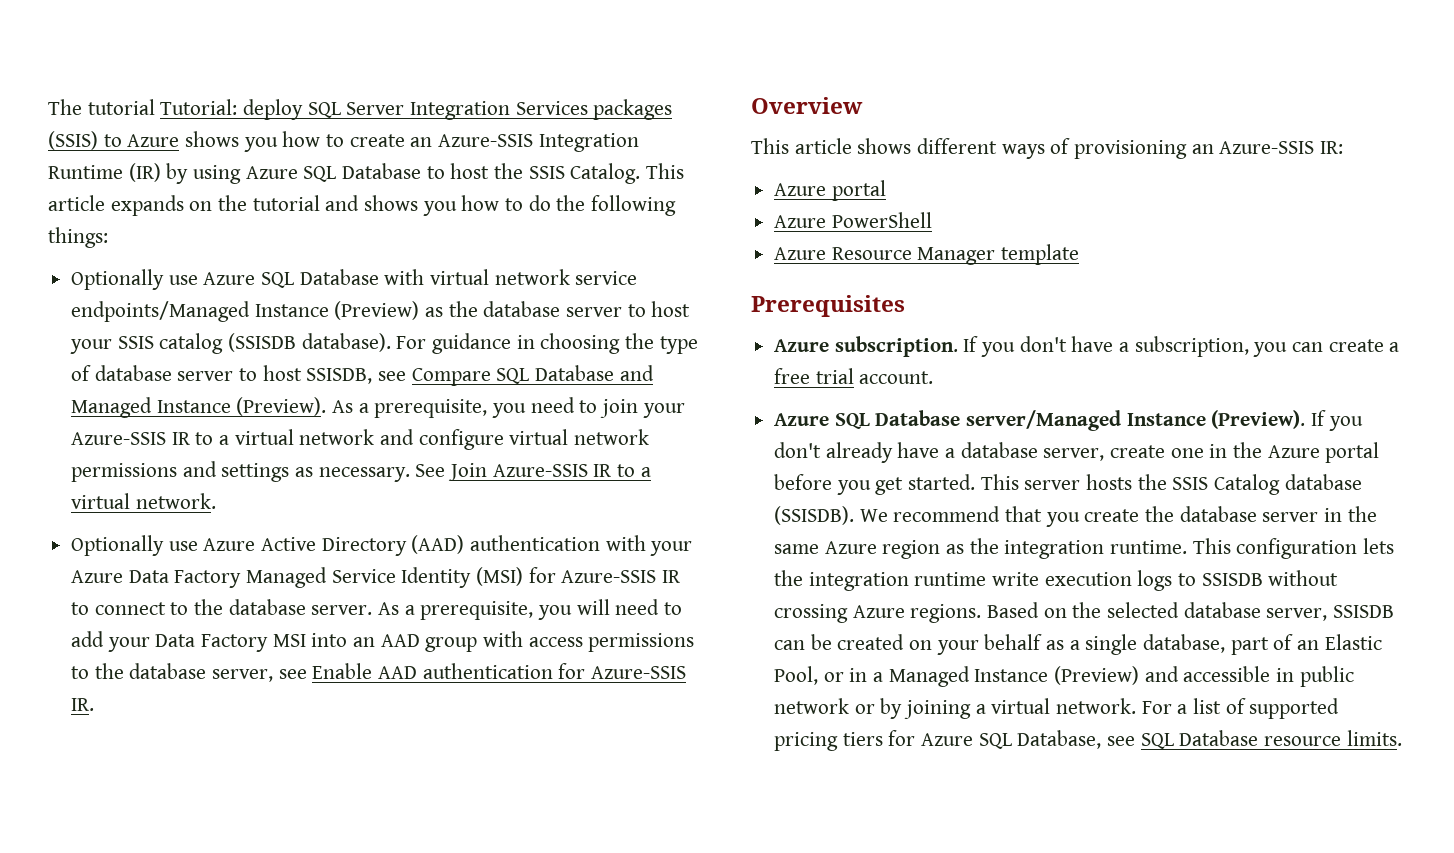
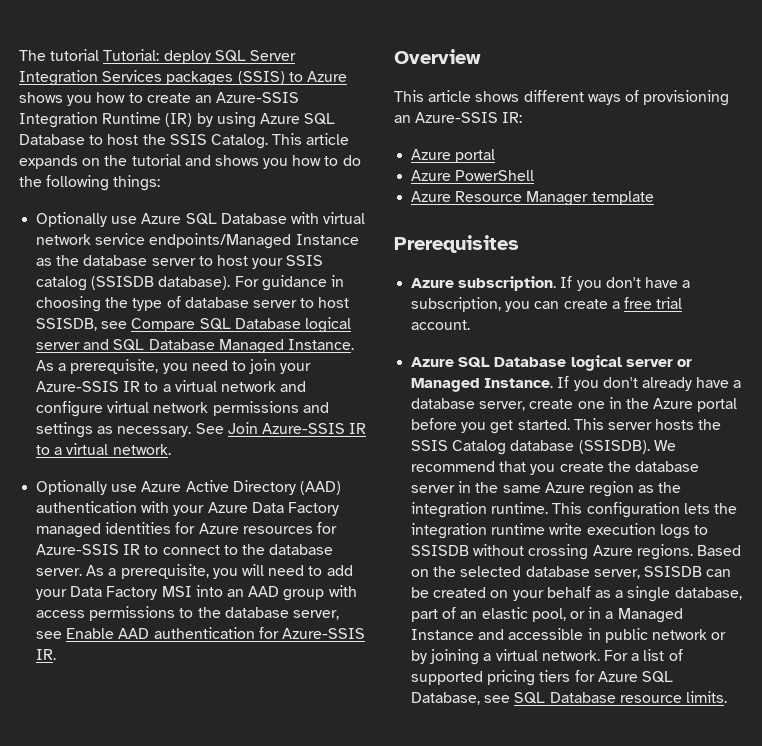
- Optionally use Azure SQL Database with virtual network service endpoints/Managed Instance (Preview) as the database server to host your SSIS catalog (SSISDB database).
+ Optionally use Azure SQL Database with virtual network service endpoints/Managed Instance as the database server to host your SSIS catalog (SSISDB database).
- For guidance in choosing the type of database server to host SSISDB, see Compare SQL Database and Managed Instance (Preview).
+ For guidance in choosing the type of database server to host SSISDB, see Compare SQL Database logical server and SQL Database Managed Instance.
- Optionally use Azure Active Directory (AAD) authentication with your Azure Data Factory Managed Service Identity (MSI) for Azure-SSIS IR to connect to the database server.
+ Optionally use Azure Active Directory (AAD) authentication with your Azure Data Factory managed identities for Azure resources for Azure-SSIS IR to connect to the database server.
- Azure SQL Database server/Managed Instance (Preview).
+ Azure SQL Database logical server or Managed Instance.
- Based on the selected database server, SSISDB can be created on your behalf as a single database, part of an Elastic Pool, or in a Managed Instance (Preview) and accessible in public network or by joining a virtual network.
+ Based on the selected database server, SSISDB can be created on your behalf as a single database, part of an elastic pool, or in a Managed Instance and accessible in public network or by joining a virtual network.

